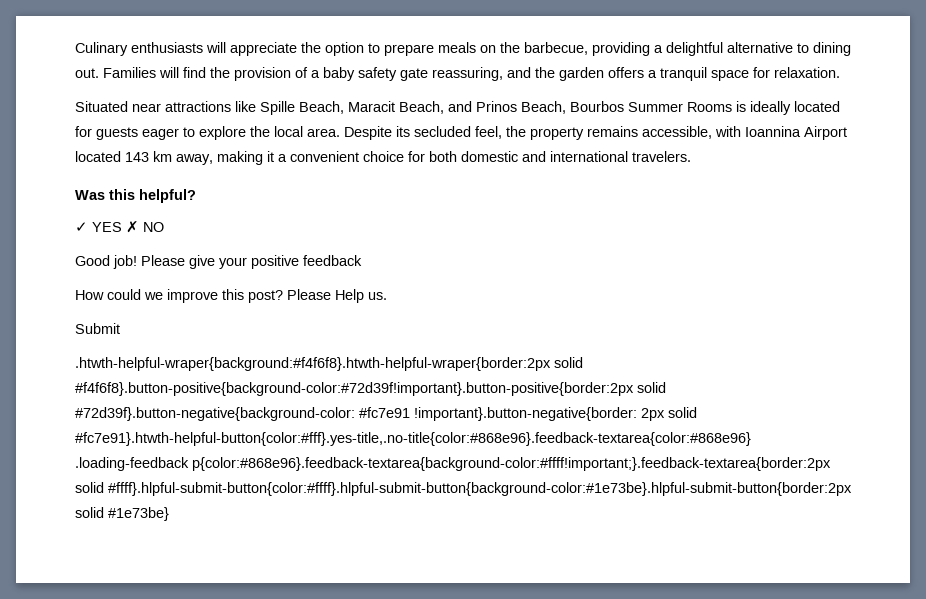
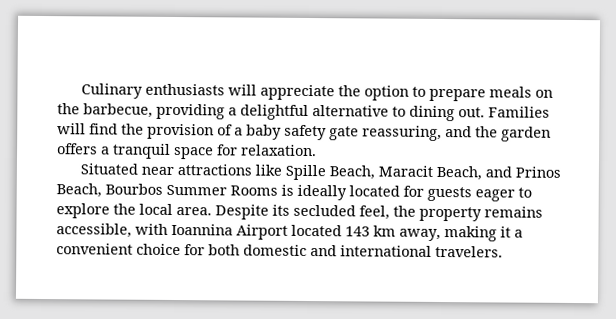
- Was this helpful?
- ✓ YES ✗ NO
- Good job! Please give your positive feedback
- How could we improve this post? Please Help us.
- Submit
- .htwth-helpful-wraper{background:#f4f6f8}.htwth-helpful-wraper{border:2px solid #f4f6f8}.button-positive{background-color:#72d39f!important}.button-positive{border:2px solid #72d39f}.button-negative{background-color: #fc7e91 !important}.button-negative{border: 2px solid #fc7e91}.htwth-helpful-button{color:#fff}.yes-title,.no-title{color:#868e96}.feedback-textarea{color:#868e96} .loading-feedback p{color:#868e96}.feedback-textarea{background-color:#ffff!important;}.feedback-textarea{border:2px solid #ffff}.hlpful-submit-button{color:#ffff}.hlpful-submit-button{background-color:#1e73be}.hlpful-submit-button{border:2px solid #1e73be}

